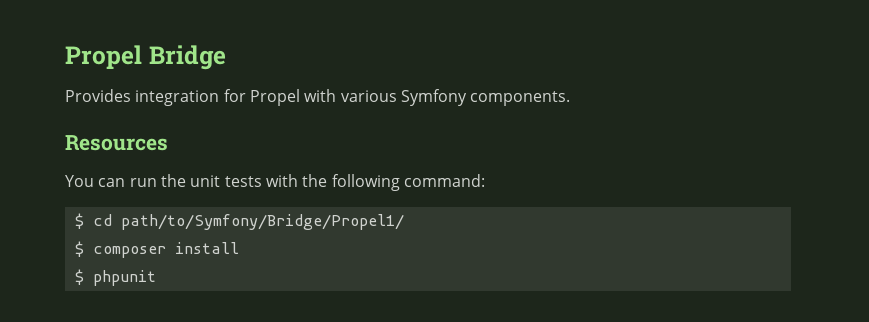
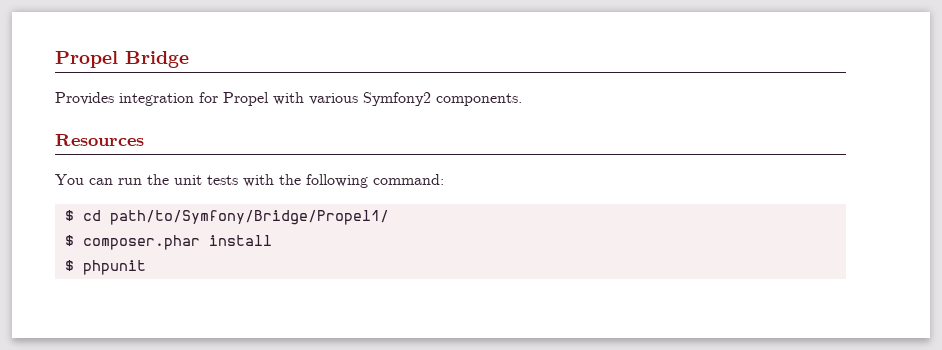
- Provides integration for Propel with various Symfony components.
+ Provides integration for Propel with various Symfony2 components.
- $ composer install
+ $ composer.phar install

